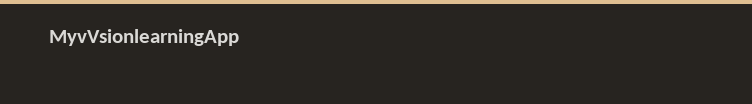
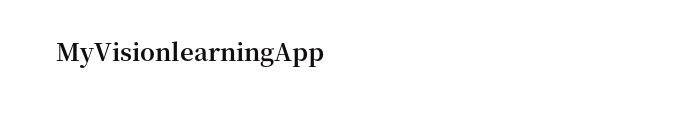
- MyvVsionlearningApp
+ MyVisionlearningApp

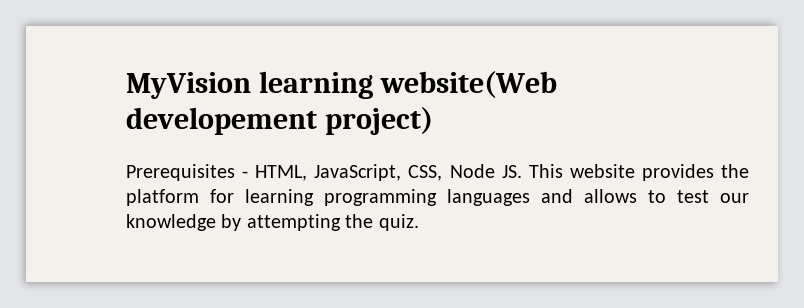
- MyVisionlearningApp
+ MyVision learning website(Web developement project)
+ Prerequisites - HTML, JavaScript, CSS, Node JS. This website provides the platform for learning programming languages and allows to test our knowledge by attempting the quiz.

